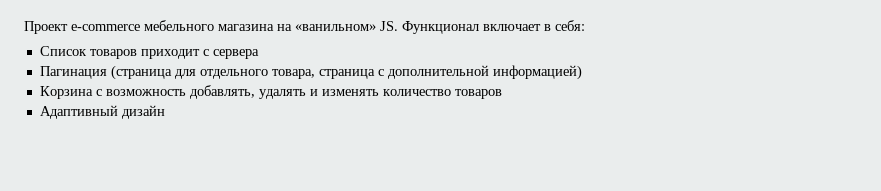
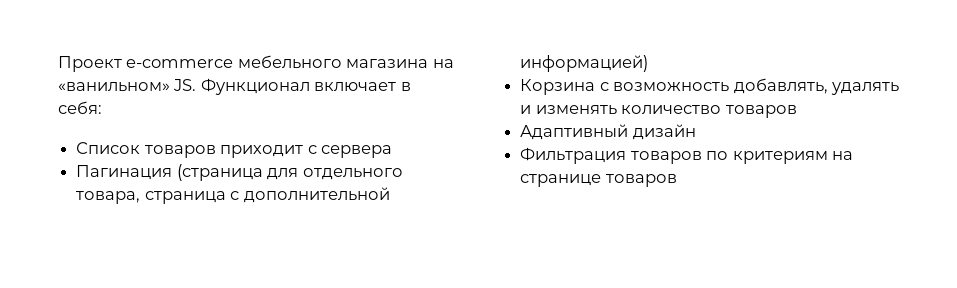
+ Фильтрация товаров по критериям на странице товаров

